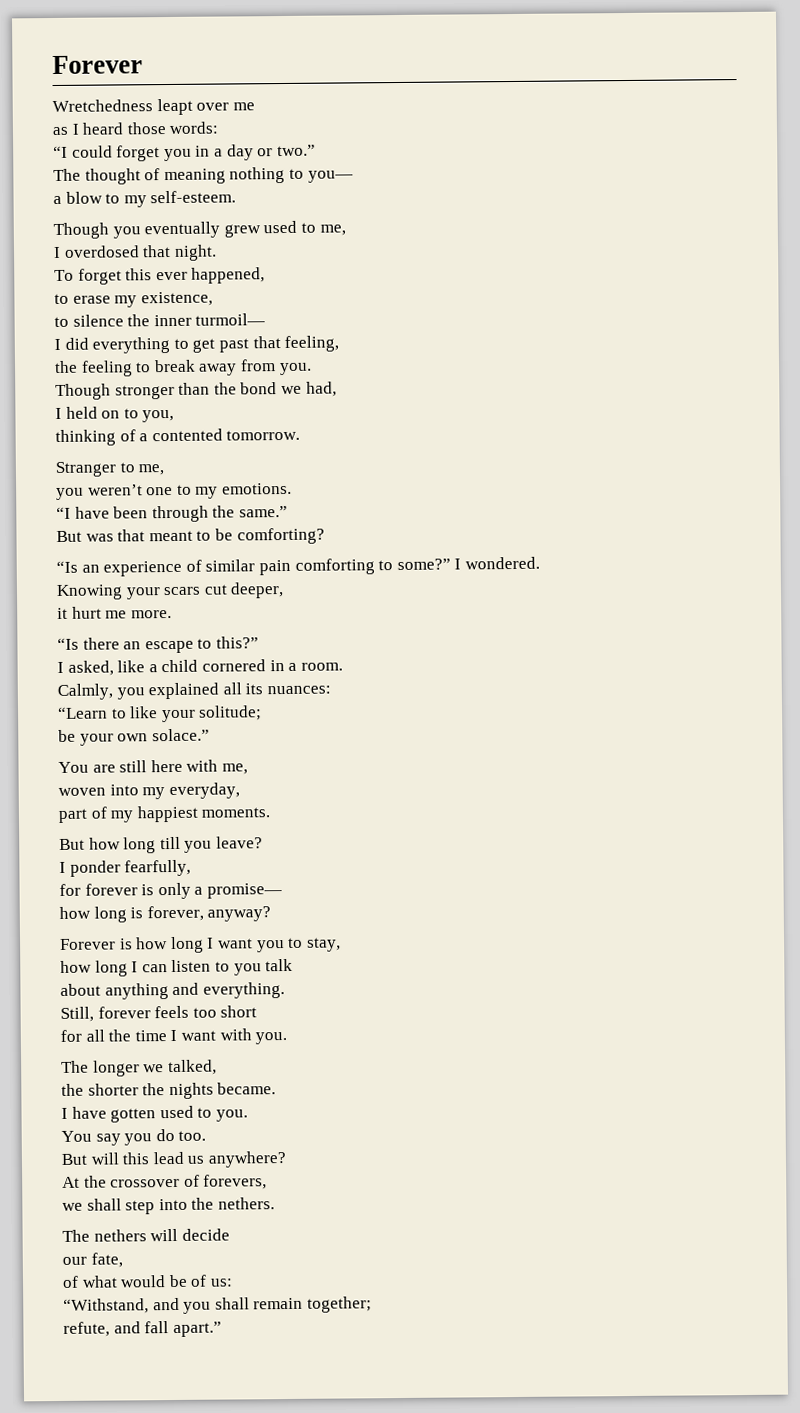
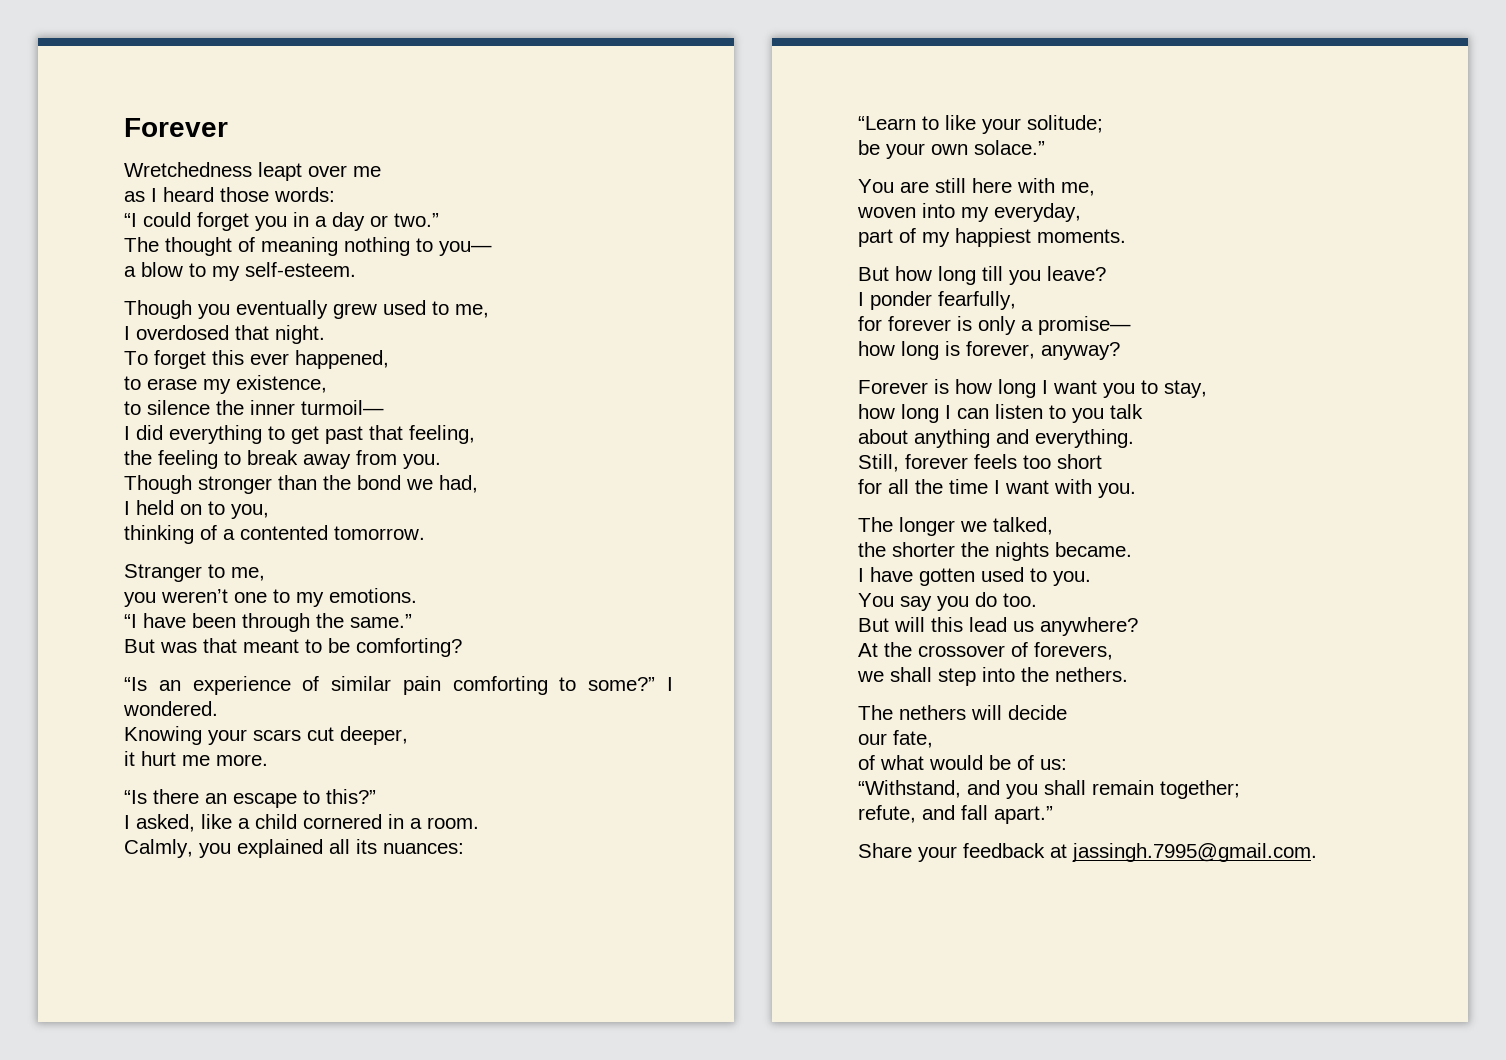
+ Share your feedback at jassingh.7995@gmail.com.

